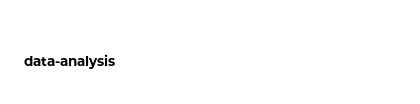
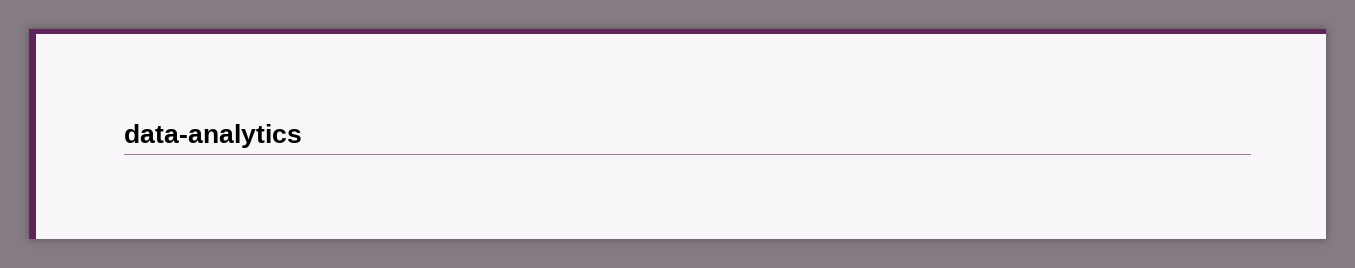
- data-analysis
+ data-analytics

